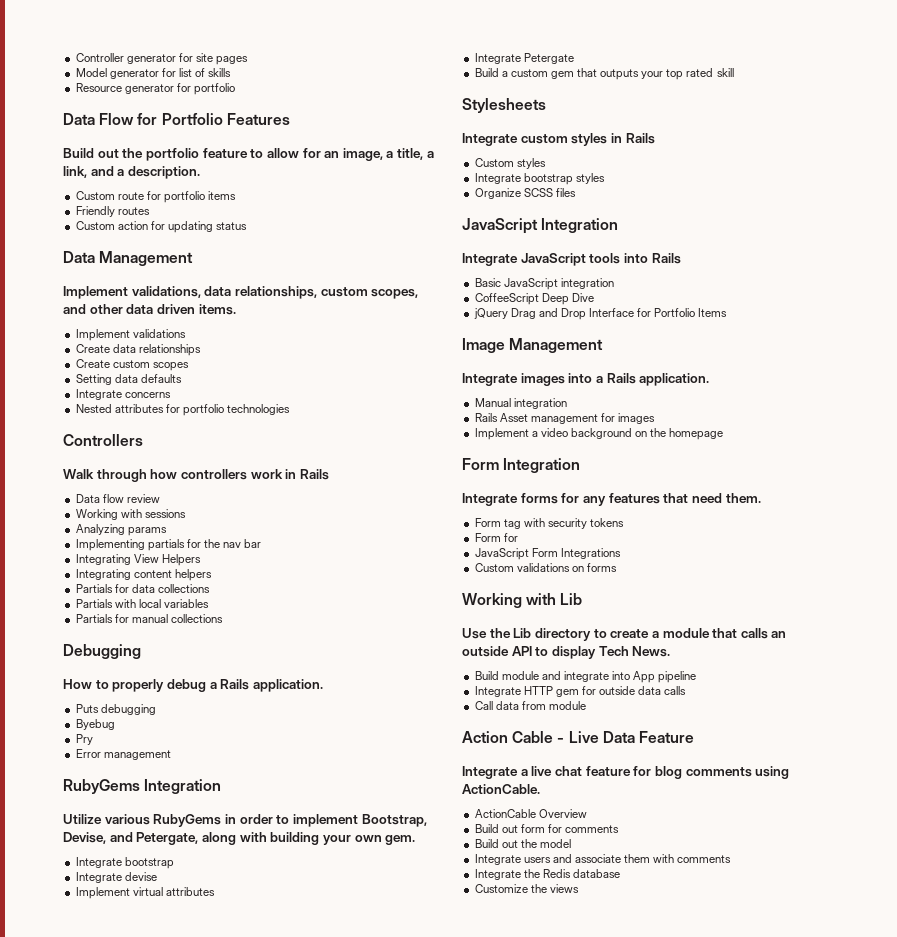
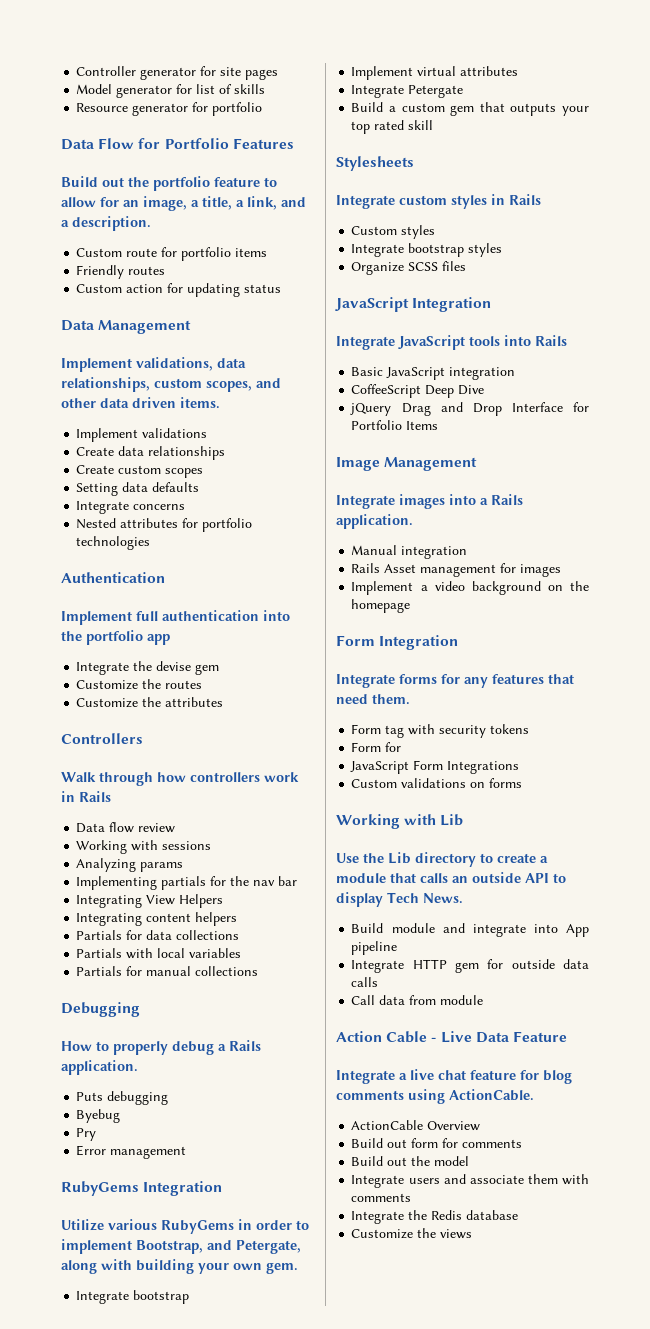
+ Authentication
+ Implement full authentication into the portfolio app
+ Integrate the devise gem
+ Customize the routes
+ Customize the attributes
- Utilize various RubyGems in order to implement Bootstrap, Devise, and Petergate, along with building your own gem.
+ Utilize various RubyGems in order to implement Bootstrap, and Petergate, along with building your own gem.
- Integrate devise

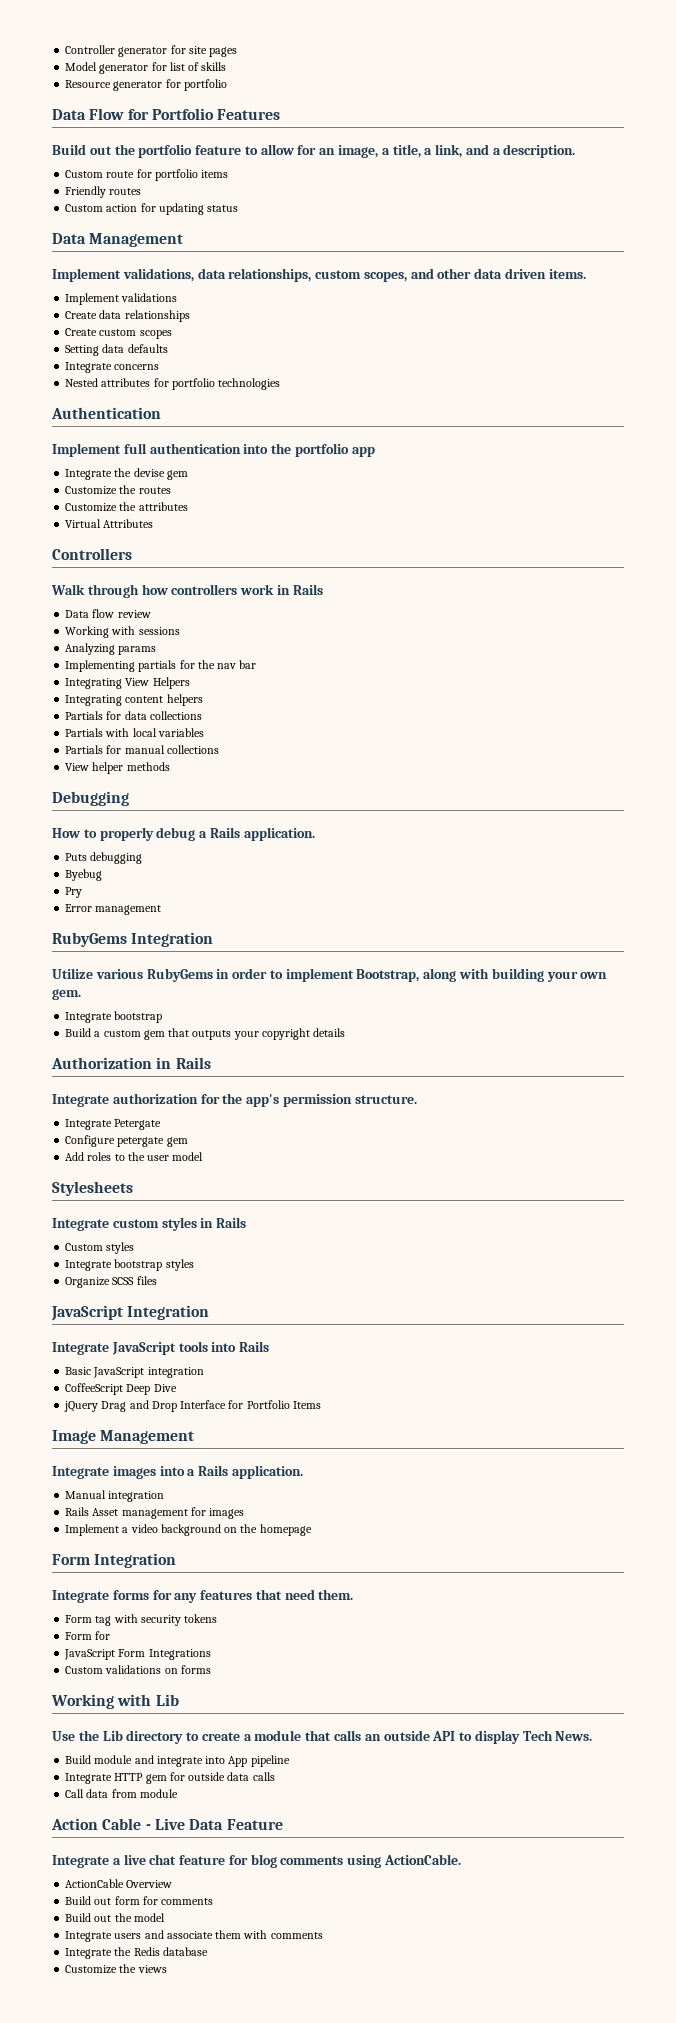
+ Virtual Attributes
+ View helper methods
- Utilize various RubyGems in order to implement Bootstrap, and Petergate, along with building your own gem.
+ Utilize various RubyGems in order to implement Bootstrap, along with building your own gem.
- Implement virtual attributes
- Integrate Petergate
- Build a custom gem that outputs your top rated skill
+ Build a custom gem that outputs your copyright details
+ Authorization in Rails
+ Integrate authorization for the app's permission structure.
+ Integrate Petergate
+ Configure petergate gem
+ Add roles to the user model

